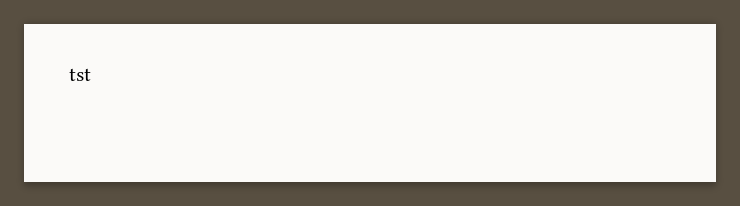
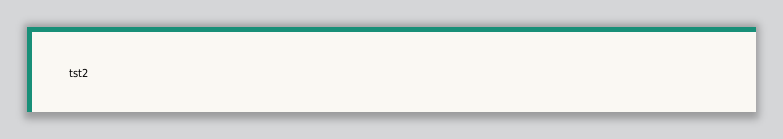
- tst
+ tst2

